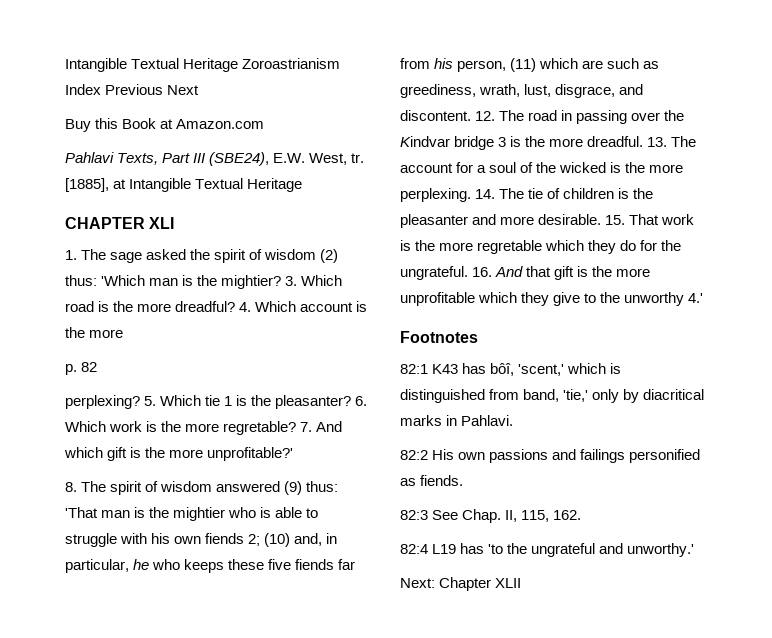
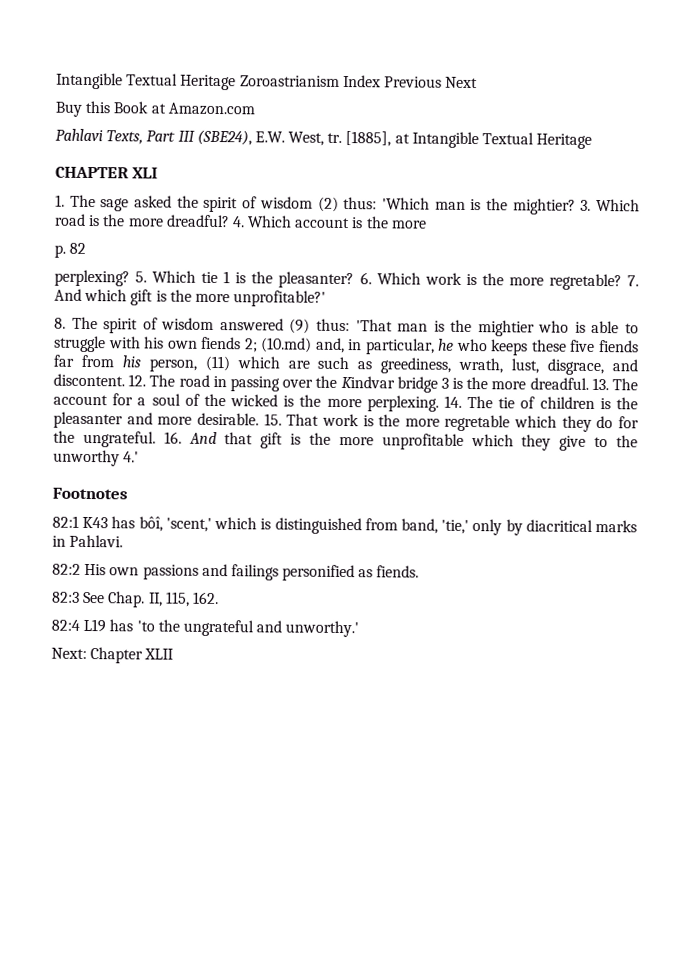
- 8. The spirit of wisdom answered (9) thus: 'That man is the mightier who is able to struggle with his own fiends 2; (10) and, in particular, he who keeps these five fiends far from his person, (11) which are such as greediness, wrath, lust, disgrace, and discontent.
+ 8. The spirit of wisdom answered (9) thus: 'That man is the mightier who is able to struggle with his own fiends 2; (10.md) and, in particular, he who keeps these five fiends far from his person, (11) which are such as greediness, wrath, lust, disgrace, and discontent.

